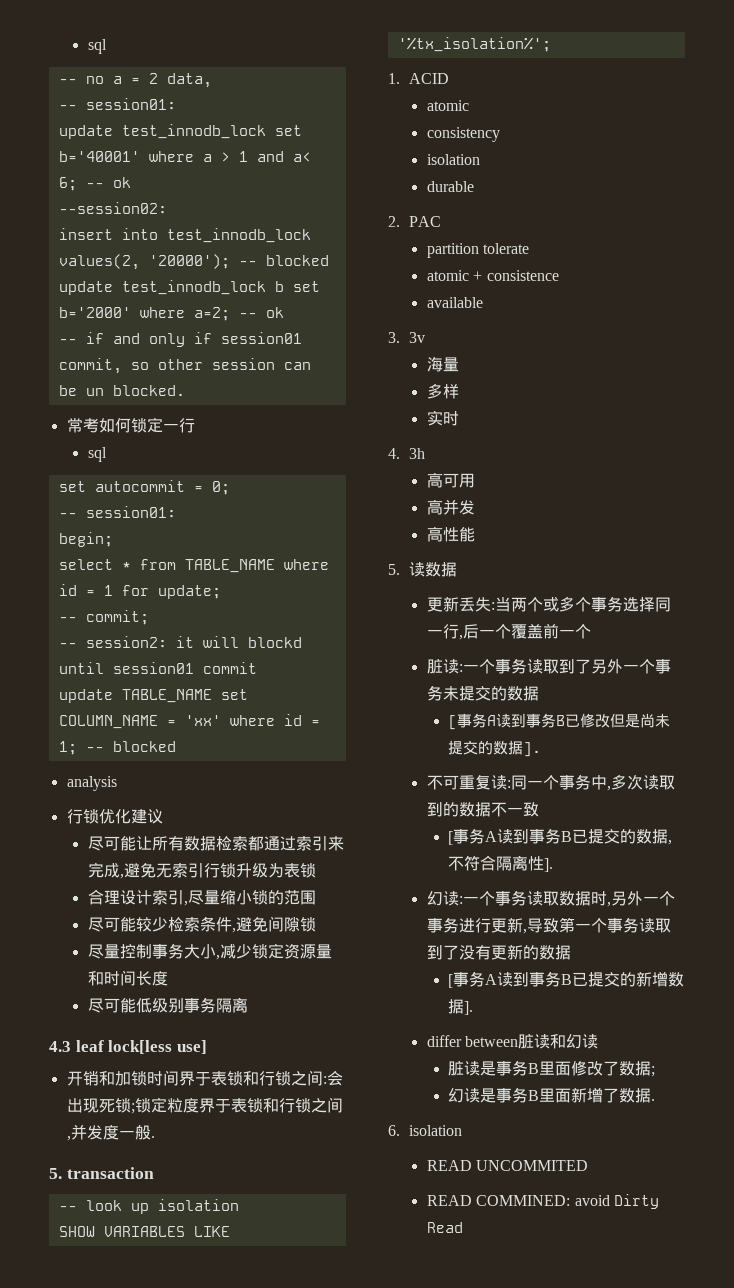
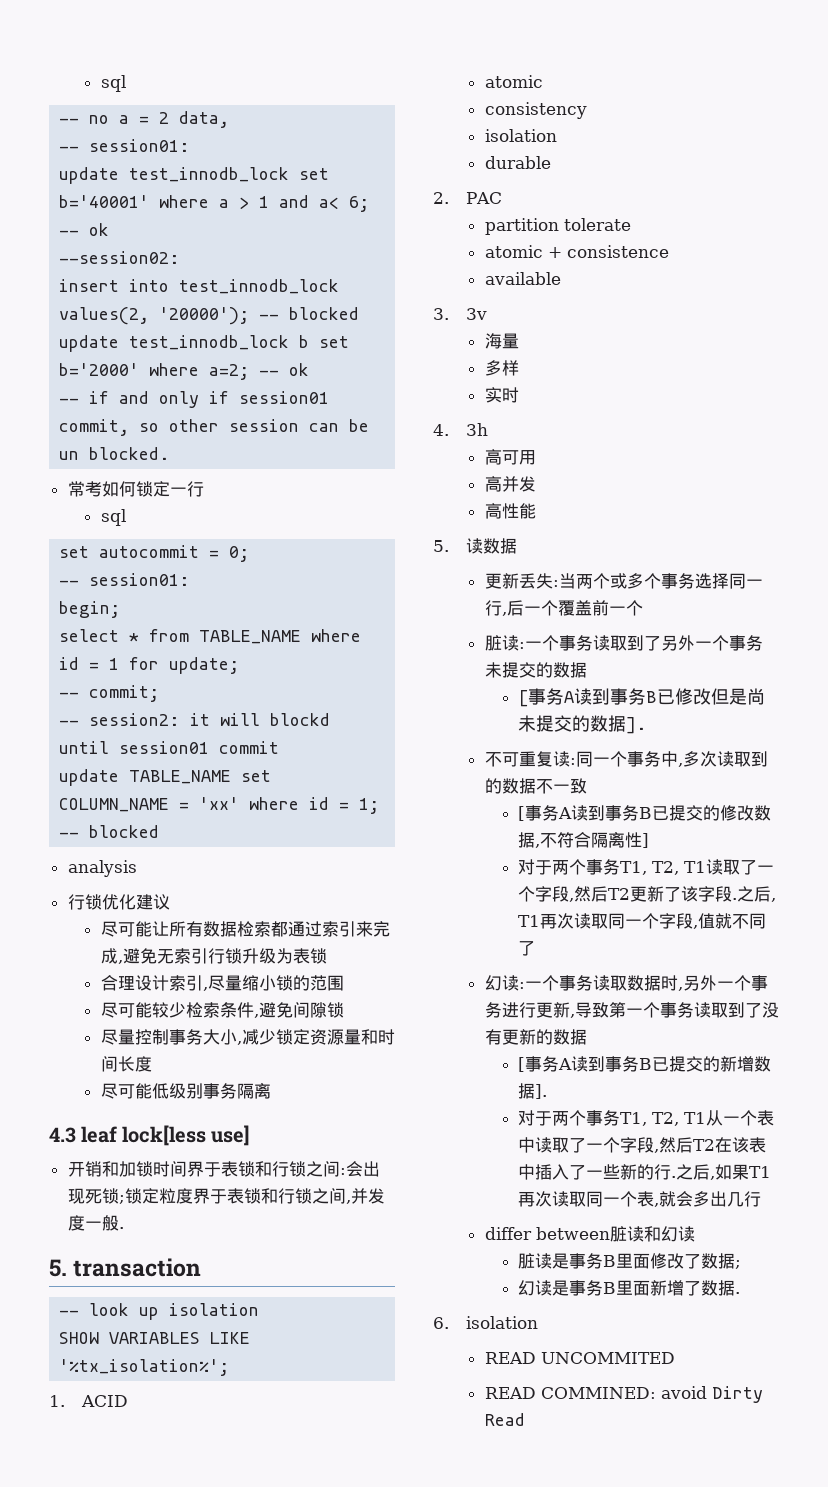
- [事务A读到事务B已提交的数据,不符合隔离性].
+ [事务A读到事务B已提交的修改数据,不符合隔离性]
+ 对于两个事务T1, T2, T1读取了一个字段,然后T2更新了该字段.之后, T1再次读取同一个字段,值就不同了
+ 对于两个事务T1, T2, T1从一个表中读取了一个字段,然后T2在该表中插入了一些新的行.之后,如果T1再次读取同一个表,就会多出几行

